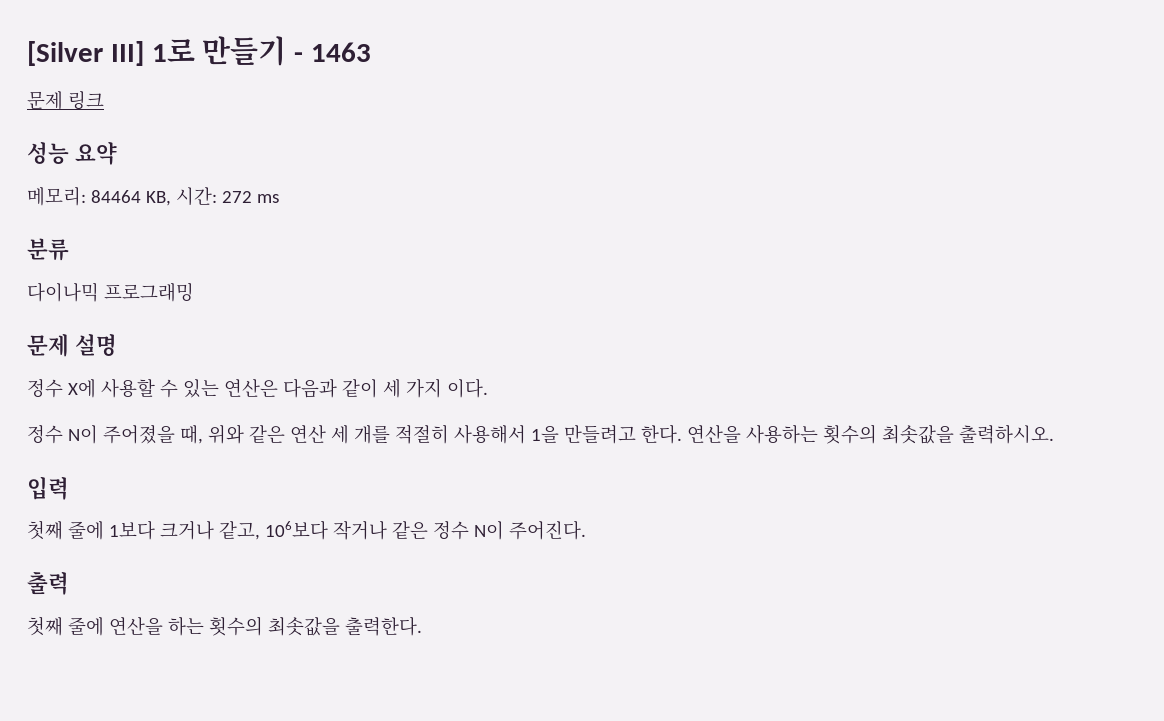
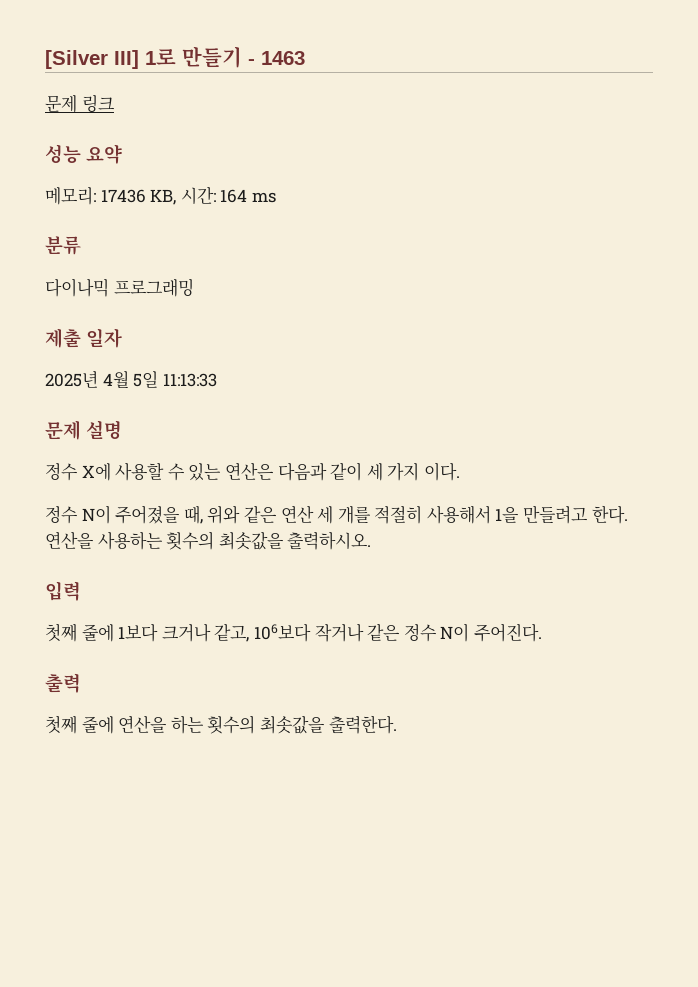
- 메모리: 84464 KB, 시간: 272 ms
+ 메모리: 17436 KB, 시간: 164 ms
+ 제출 일자
+ 2025년 4월 5일 11:13:33

